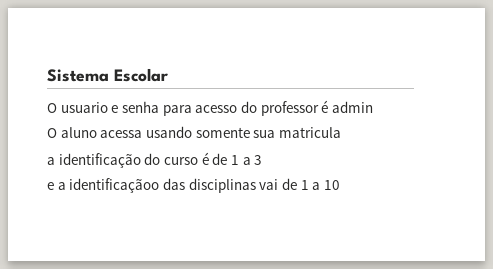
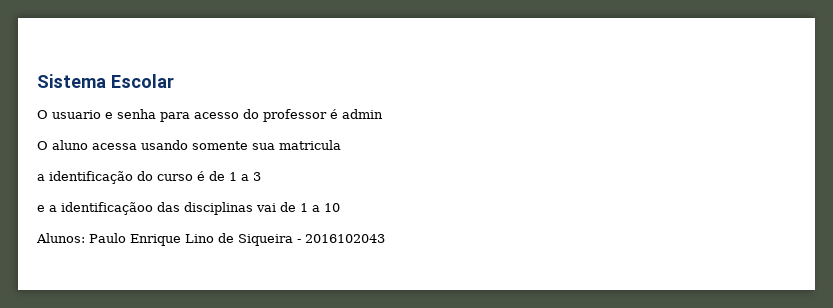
+ Alunos: Paulo Enrique Lino de Siqueira - 2016102043

